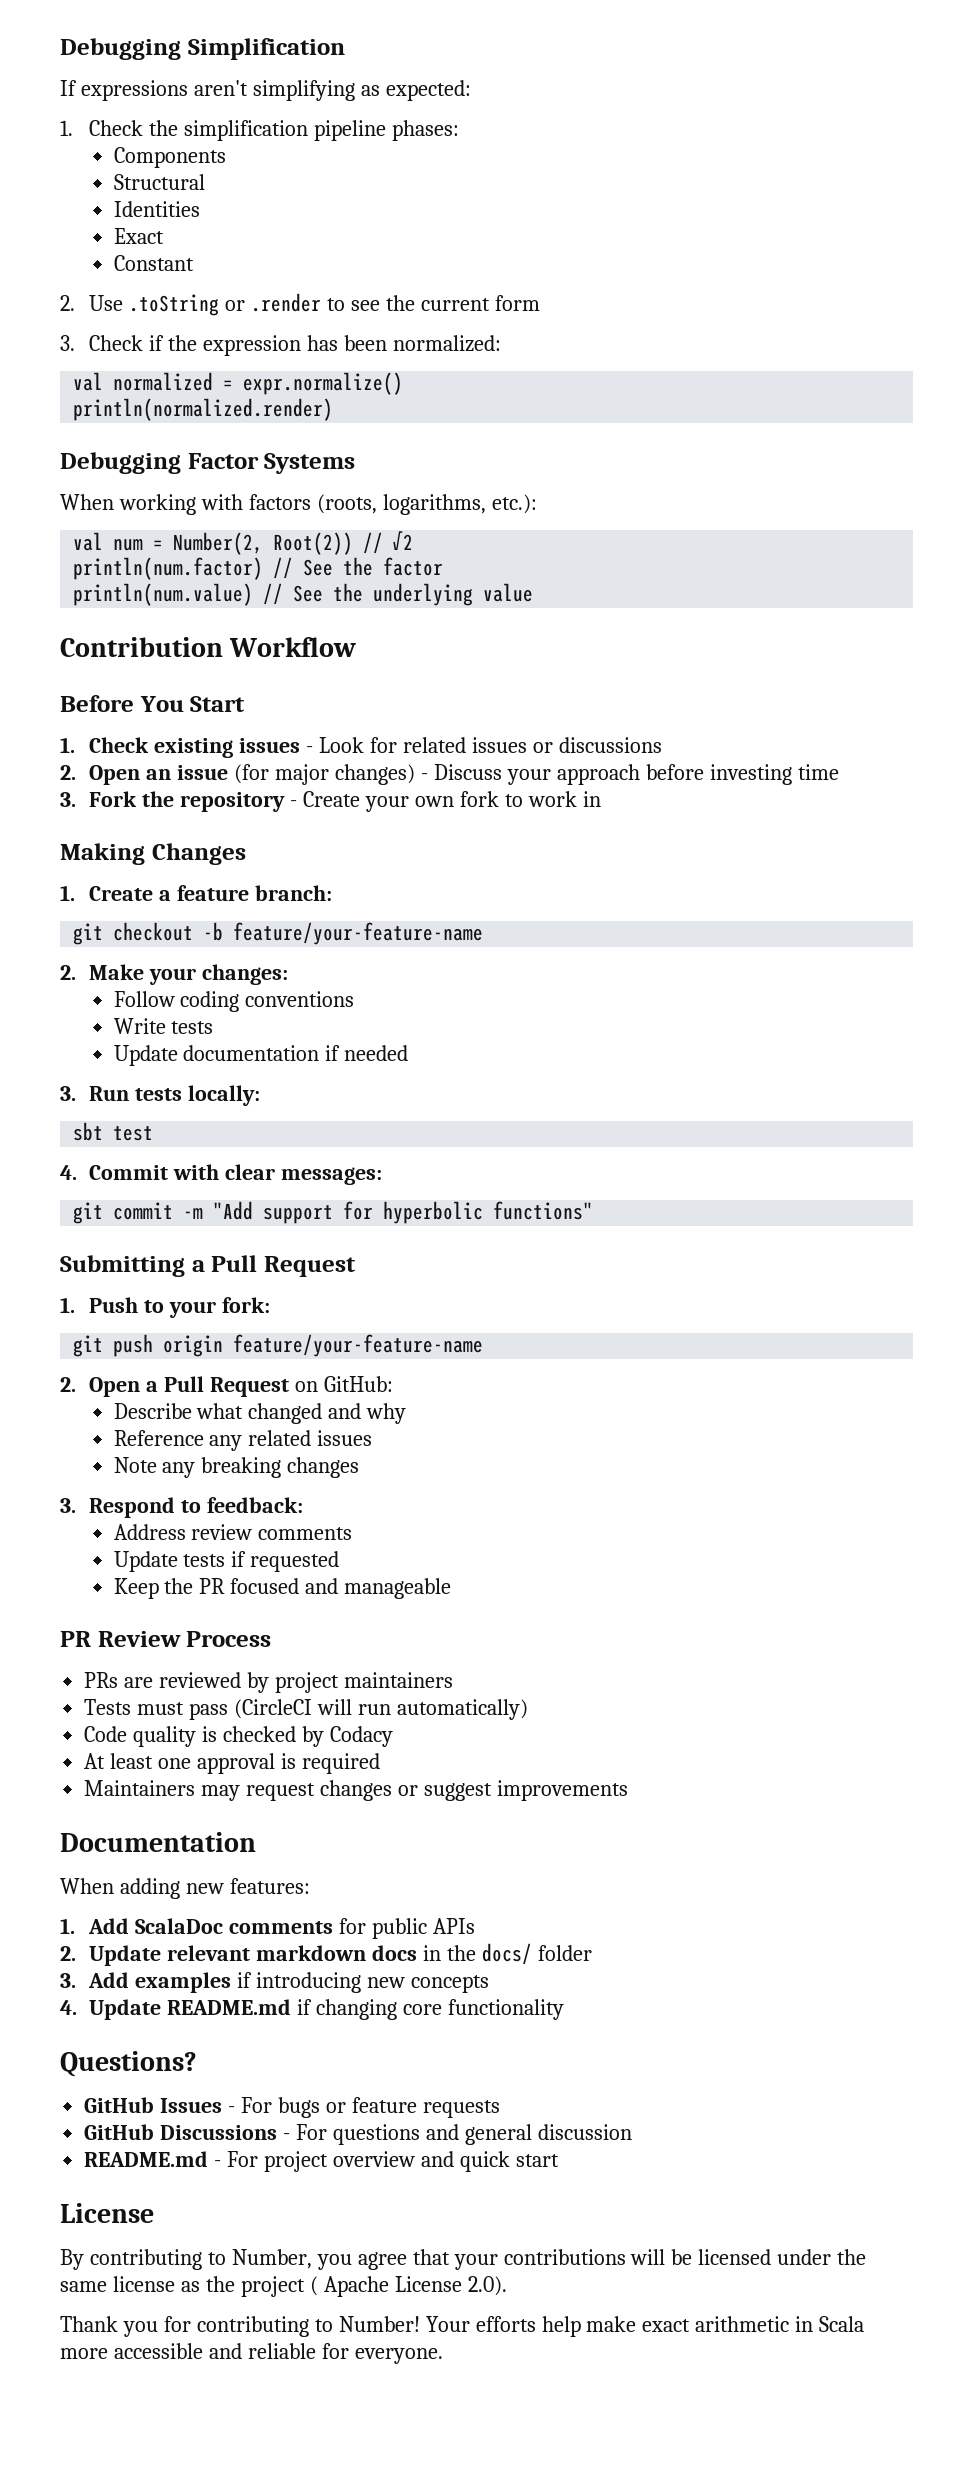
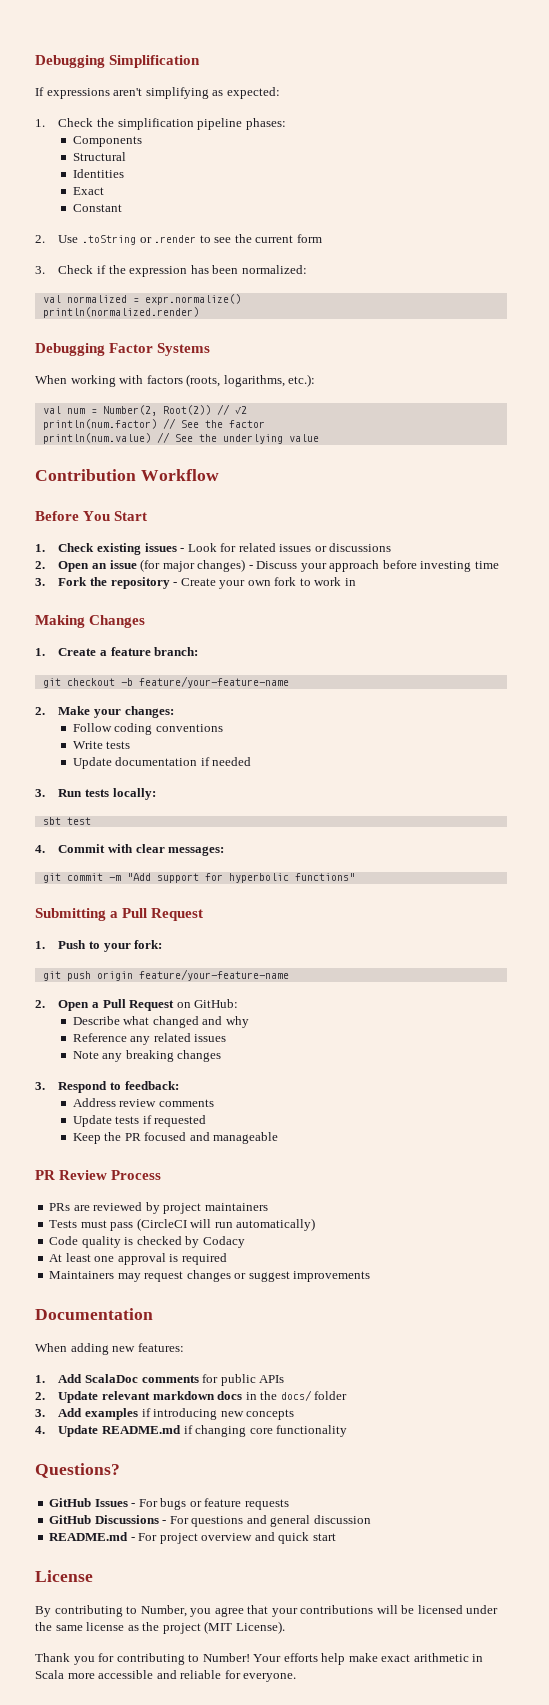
- By contributing to Number, you agree that your contributions will be licensed under the same license as the project ( Apache License 2.0).
+ By contributing to Number, you agree that your contributions will be licensed under the same license as the project (MIT License).

